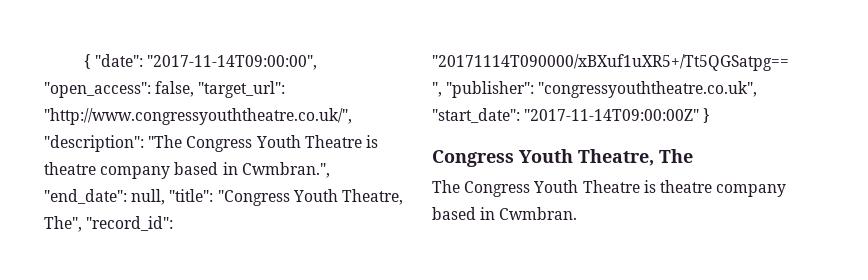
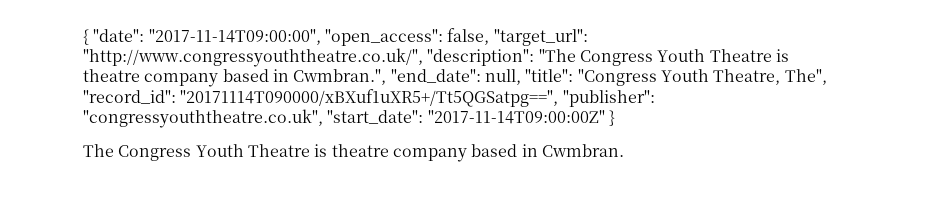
- Congress Youth Theatre, The

